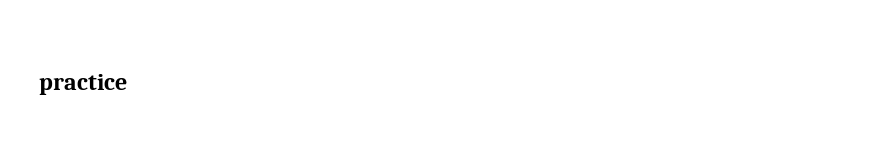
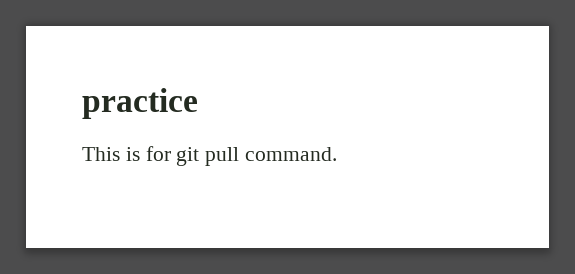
+ This is for git pull command.

